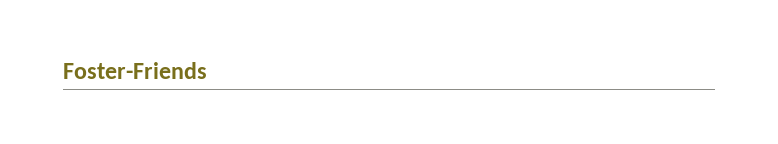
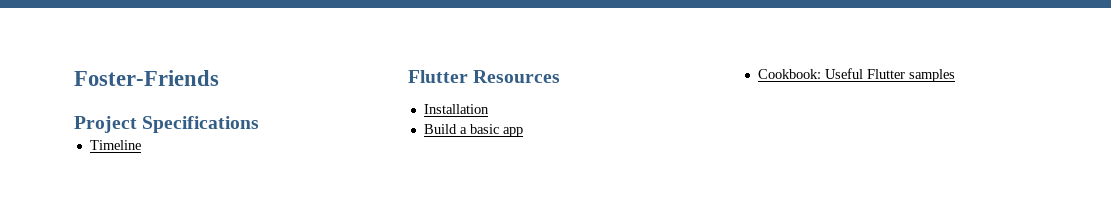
+ Project Specifications
+ Timeline
+ Flutter Resources
+ Installation
+ Build a basic app
+ Cookbook: Useful Flutter samples

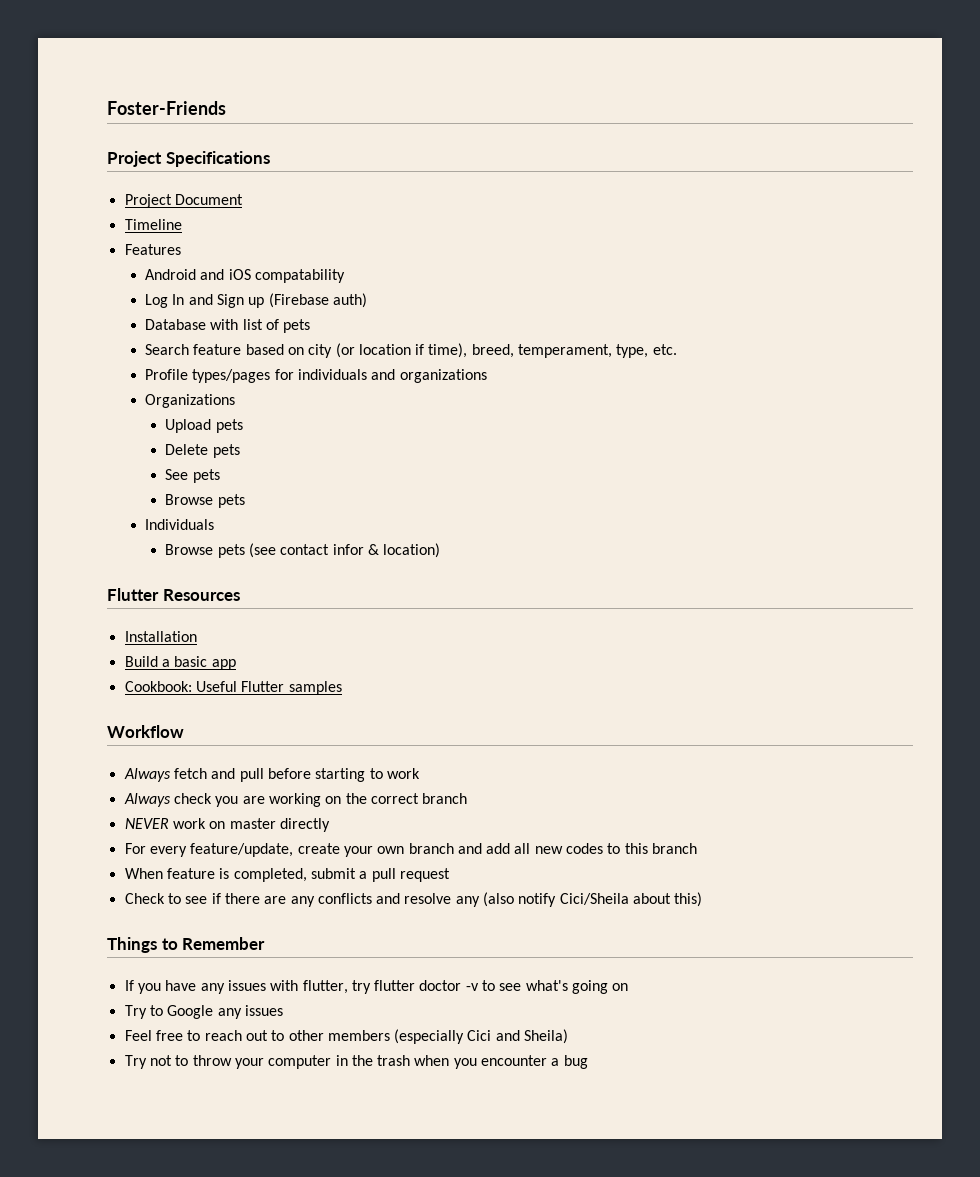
+ Project Document
+ Features
+ Android and iOS compatability
+ Log In and Sign up (Firebase auth)
+ Database with list of pets
+ Search feature based on city (or location if time), breed, temperament, type, etc.
+ Profile types/pages for individuals and organizations
+ Organizations
+ Upload pets
+ Delete pets
+ See pets
+ Browse pets
+ Individuals
+ Browse pets (see contact infor & location)
+ Workflow
+ Always fetch and pull before starting to work
+ Always check you are working on the correct branch
+ NEVER work on master directly
+ For every feature/update, create your own branch and add all new codes to this branch
+ When feature is completed, submit a pull request
+ Check to see if there are any conflicts and resolve any (also notify Cici/Sheila about this)
+ Things to Remember
+ If you have any issues with flutter, try flutter doctor -v to see what's going on
+ Try to Google any issues
+ Feel free to reach out to other members (especially Cici and Sheila)
+ Try not to throw your computer in the trash when you encounter a bug

